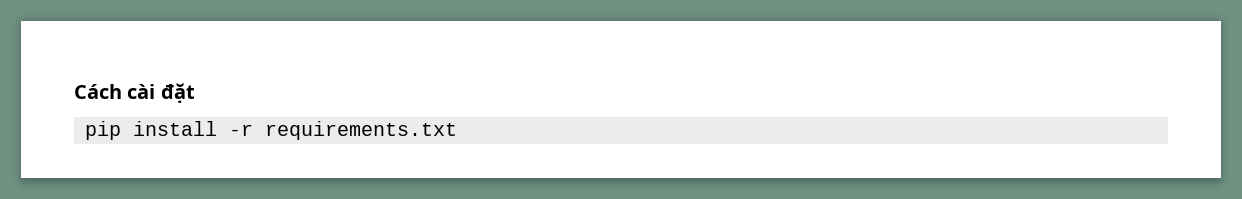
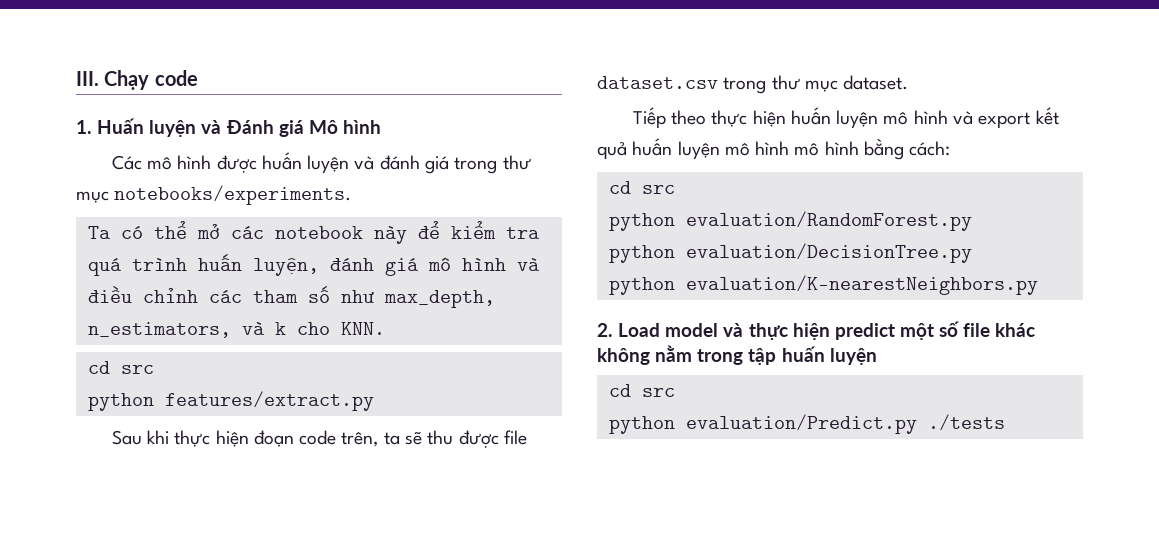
- Cách cài đặt
- pip install -r requirements.txt
+ III. Chạy code
+ 1. Huấn luyện và Đánh giá Mô hình
+ Các mô hình được huấn luyện và đánh giá trong thư mục notebooks/experiments.
+ Ta có thể mở các notebook này để kiểm tra quá trình huấn luyện, đánh giá mô hình và điều chỉnh các tham số như max_depth, n_estimators, và k cho KNN.
+ cd src
+ python features/extract.py
+ Sau khi thực hiện đoạn code trên, ta sẽ thu được file dataset.csv trong thư mục dataset.
+ Tiếp theo thực hiện huấn luyện mô hình và export kết quả huấn luyện mô hình mô hình bằng cách:
+ cd src
+ python evaluation/RandomForest.py
+ python evaluation/DecisionTree.py
+ python evaluation/K-nearestNeighbors.py
+ 2. Load model và thực hiện predict một số file khác không nằm trong tập huấn luyện
+ cd src
+ python evaluation/Predict.py ./tests

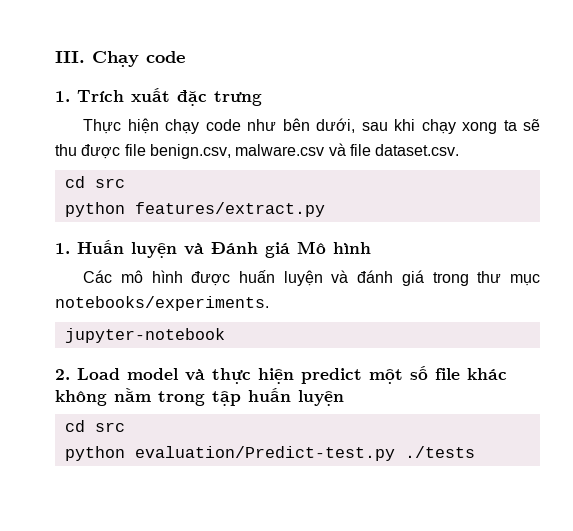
+ 1. Trích xuất đặc trưng
+ Thực hiện chạy code như bên dưới, sau khi chạy xong ta sẽ thu được file benign.csv, malware.csv và file dataset.csv.
+ cd src
+ python features/extract.py
- Ta có thể mở các notebook này để kiểm tra quá trình huấn luyện, đánh giá mô hình và điều chỉnh các tham số như max_depth, n_estimators, và k cho KNN.
- cd src
- python features/extract.py
- Sau khi thực hiện đoạn code trên, ta sẽ thu được file dataset.csv trong thư mục dataset.
- Tiếp theo thực hiện huấn luyện mô hình và export kết quả huấn luyện mô hình mô hình bằng cách:
- cd src
- python evaluation/RandomForest.py
- python evaluation/DecisionTree.py
- python evaluation/K-nearestNeighbors.py
+ jupyter-notebook
- python evaluation/Predict.py ./tests
+ python evaluation/Predict-test.py ./tests

